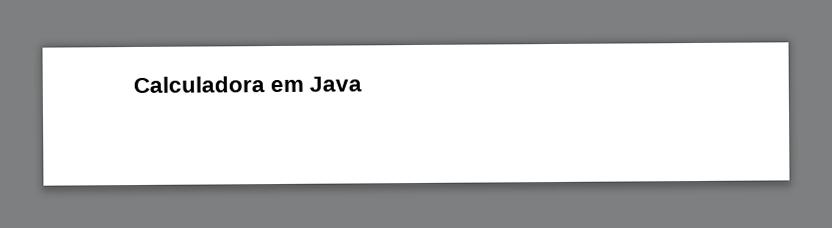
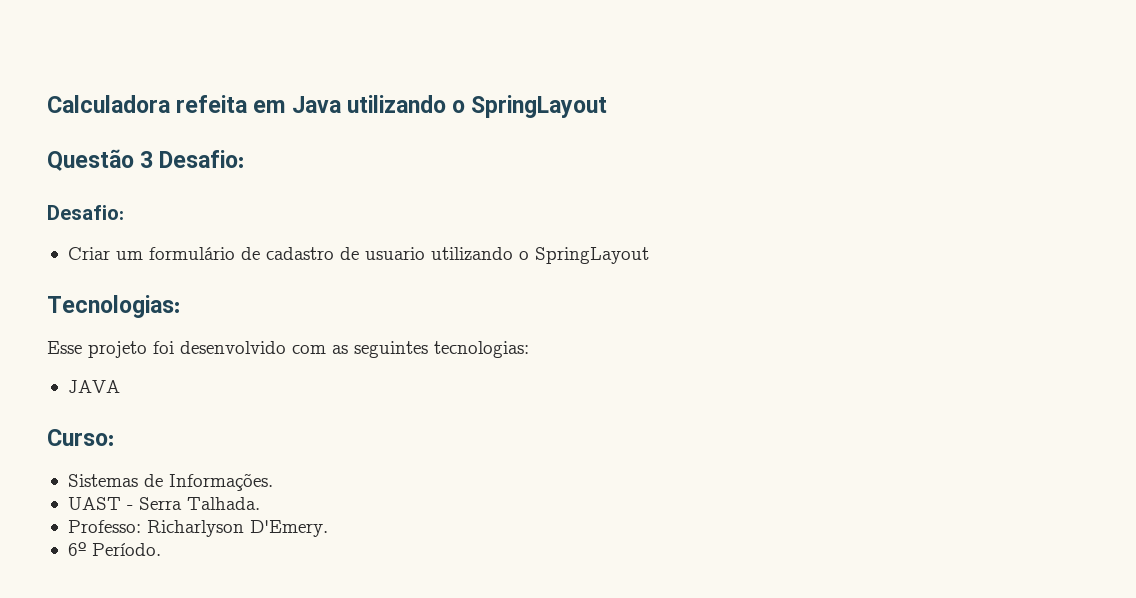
- Calculadora em Java
+ Calculadora refeita em Java utilizando o SpringLayout
+ Questão 3 Desafio:
+ Desafio:
+ Criar um formulário de cadastro de usuario utilizando o SpringLayout
+ Tecnologias:
+ Esse projeto foi desenvolvido com as seguintes tecnologias:
+ JAVA
+ Curso:
+ Sistemas de Informações.
+ UAST - Serra Talhada.
+ Professo: Richarlyson D'Emery.
+ 6º Período.

